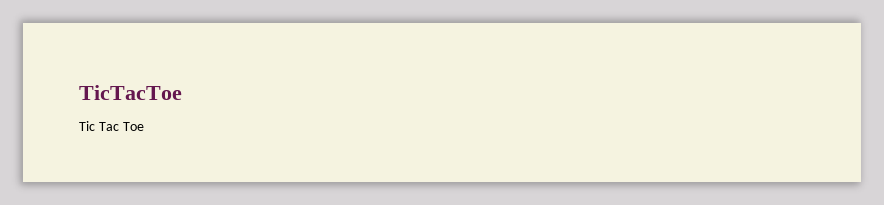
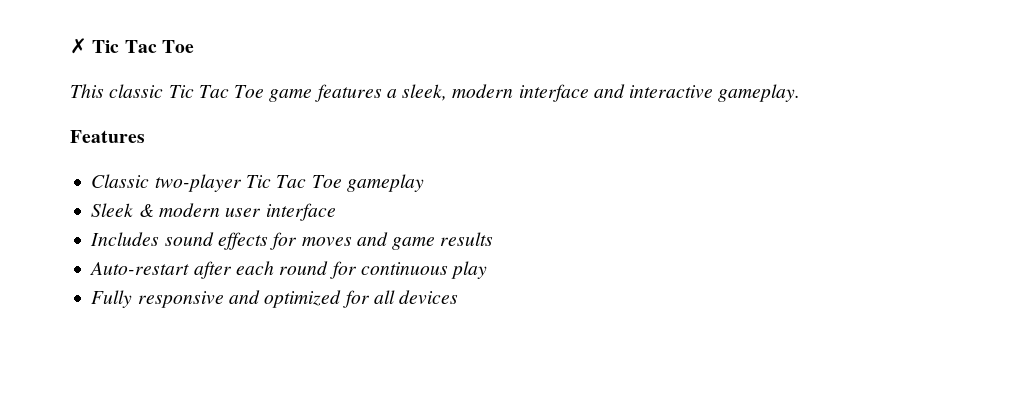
- TicTacToe
- Tic Tac Toe
+ ✗ Tic Tac Toe
+ This classic Tic Tac Toe game features a sleek, modern interface and interactive gameplay.
+ Features
+ Classic two-player Tic Tac Toe gameplay
+ Sleek & modern user interface
+ Includes sound effects for moves and game results
+ Auto-restart after each round for continuous play
+ Fully responsive and optimized for all devices

